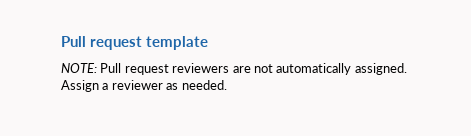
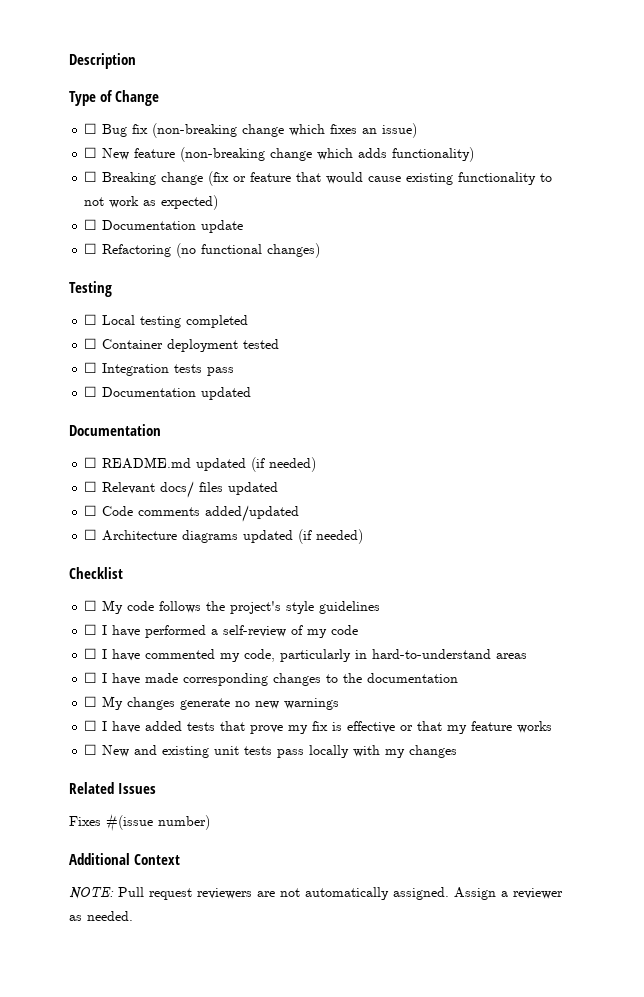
- Pull request template
+ Description
+ Type of Change
+ ☐ Bug fix (non-breaking change which fixes an issue)
+ ☐ New feature (non-breaking change which adds functionality)
+ ☐ Breaking change (fix or feature that would cause existing functionality to not work as expected)
+ ☐ Documentation update
+ ☐ Refactoring (no functional changes)
+ Testing
+ ☐ Local testing completed
+ ☐ Container deployment tested
+ ☐ Integration tests pass
+ ☐ Documentation updated
+ Documentation
+ ☐ README.md updated (if needed)
+ ☐ Relevant docs/ files updated
+ ☐ Code comments added/updated
+ ☐ Architecture diagrams updated (if needed)
+ Checklist
+ ☐ My code follows the project's style guidelines
+ ☐ I have performed a self-review of my code
+ ☐ I have commented my code, particularly in hard-to-understand areas
+ ☐ I have made corresponding changes to the documentation
+ ☐ My changes generate no new warnings
+ ☐ I have added tests that prove my fix is effective or that my feature works
+ ☐ New and existing unit tests pass locally with my changes
+ Related Issues
+ Fixes #(issue number)
+ Additional Context

